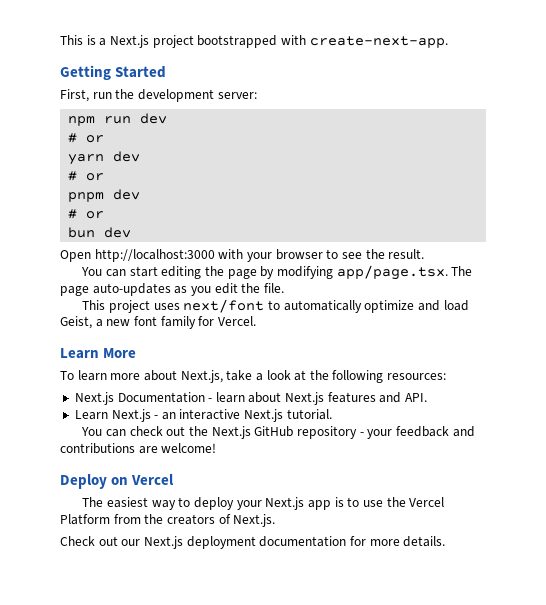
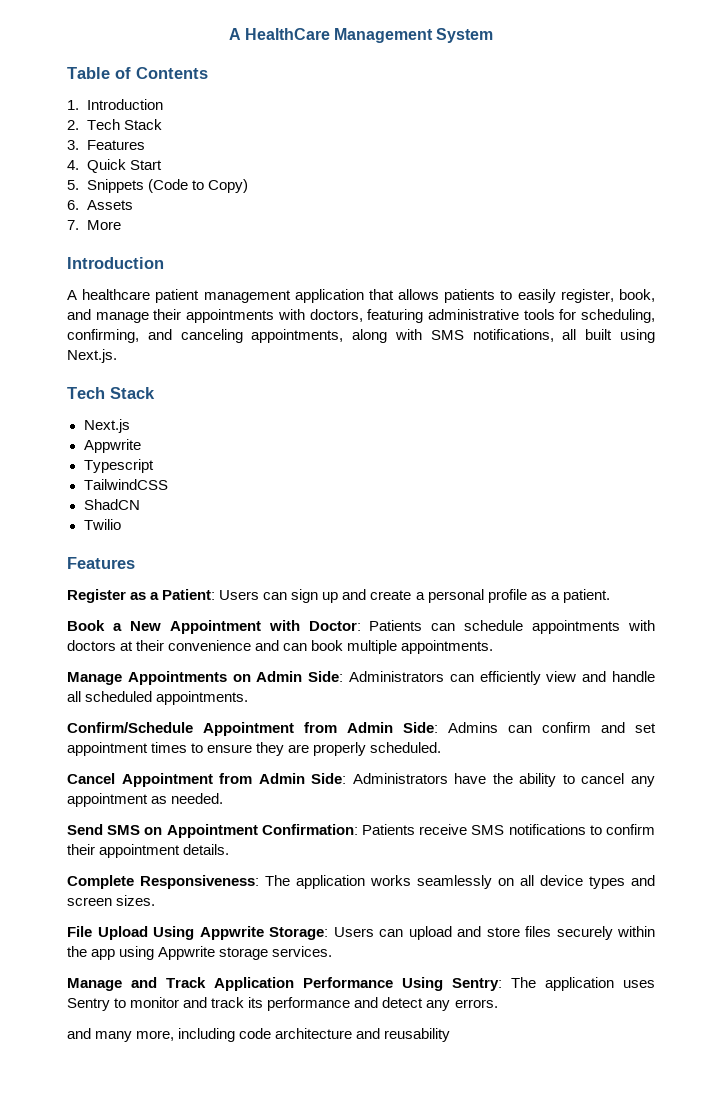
- This is a Next.js project bootstrapped with create-next-app.
- Getting Started
- First, run the development server:
- npm run dev
- # or
- yarn dev
- # or
- pnpm dev
- # or
- bun dev
- Open http://localhost:3000 with your browser to see the result.
- You can start editing the page by modifying app/page.tsx. The page auto-updates as you edit the file.
- This project uses next/font to automatically optimize and load Geist, a new font family for Vercel.
- Learn More
- To learn more about Next.js, take a look at the following resources:
- Next.js Documentation - learn about Next.js features and API.
- Learn Next.js - an interactive Next.js tutorial.
- You can check out the Next.js GitHub repository - your feedback and contributions are welcome!
- Deploy on Vercel
- The easiest way to deploy your Next.js app is to use the Vercel Platform from the creators of Next.js.
- Check out our Next.js deployment documentation for more details.
+ A HealthCare Management System
+ Table of Contents
+ 1. Introduction
+ 2. Tech Stack
+ 3. Features
+ 4. Quick Start
+ 5. Snippets (Code to Copy)
+ 6. Assets
+ 7. More
+ Introduction
+ A healthcare patient management application that allows patients to easily register, book, and manage their appointments with doctors, featuring administrative tools for scheduling, confirming, and canceling appointments, along with SMS notifications, all built using Next.js.
+ Tech Stack
+ Next.js
+ Appwrite
+ Typescript
+ TailwindCSS
+ ShadCN
+ Twilio
+ Features
+ Register as a Patient: Users can sign up and create a personal profile as a patient.
+ Book a New Appointment with Doctor: Patients can schedule appointments with doctors at their convenience and can book multiple appointments.
+ Manage Appointments on Admin Side: Administrators can efficiently view and handle all scheduled appointments.
+ Confirm/Schedule Appointment from Admin Side: Admins can confirm and set appointment times to ensure they are properly scheduled.
+ Cancel Appointment from Admin Side: Administrators have the ability to cancel any appointment as needed.
+ Send SMS on Appointment Confirmation: Patients receive SMS notifications to confirm their appointment details.
+ Complete Responsiveness: The application works seamlessly on all device types and screen sizes.
+ File Upload Using Appwrite Storage: Users can upload and store files securely within the app using Appwrite storage services.
+ Manage and Track Application Performance Using Sentry: The application uses Sentry to monitor and track its performance and detect any errors.
+ and many more, including code architecture and reusability

